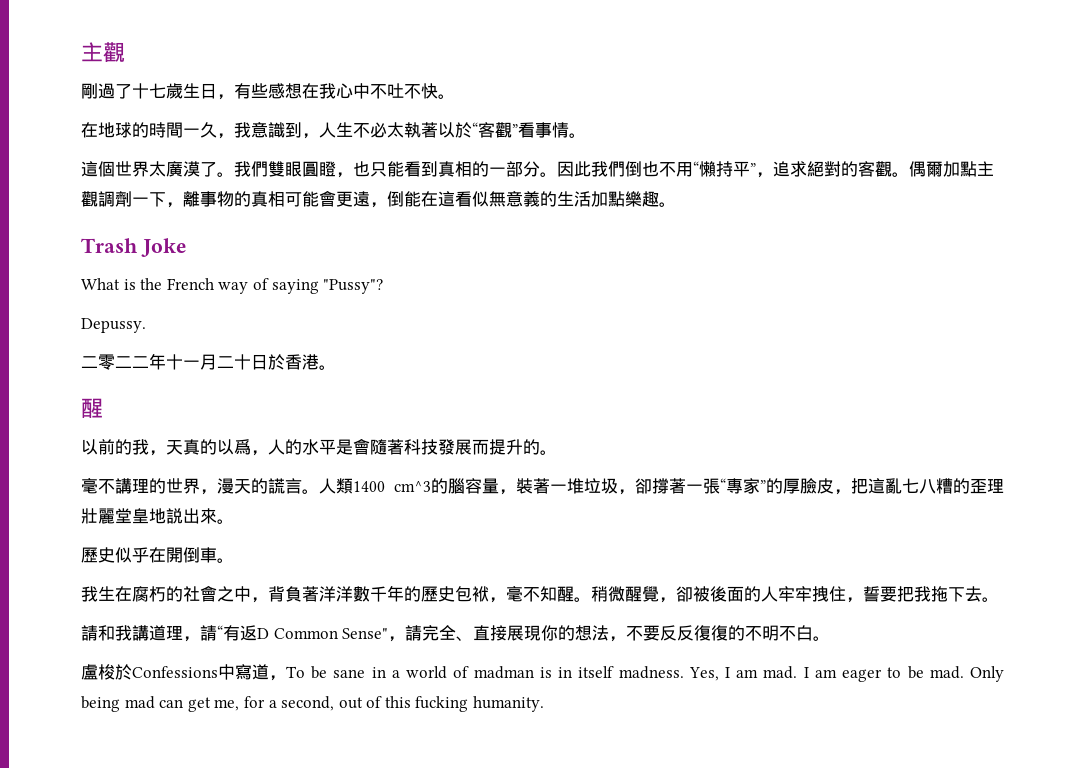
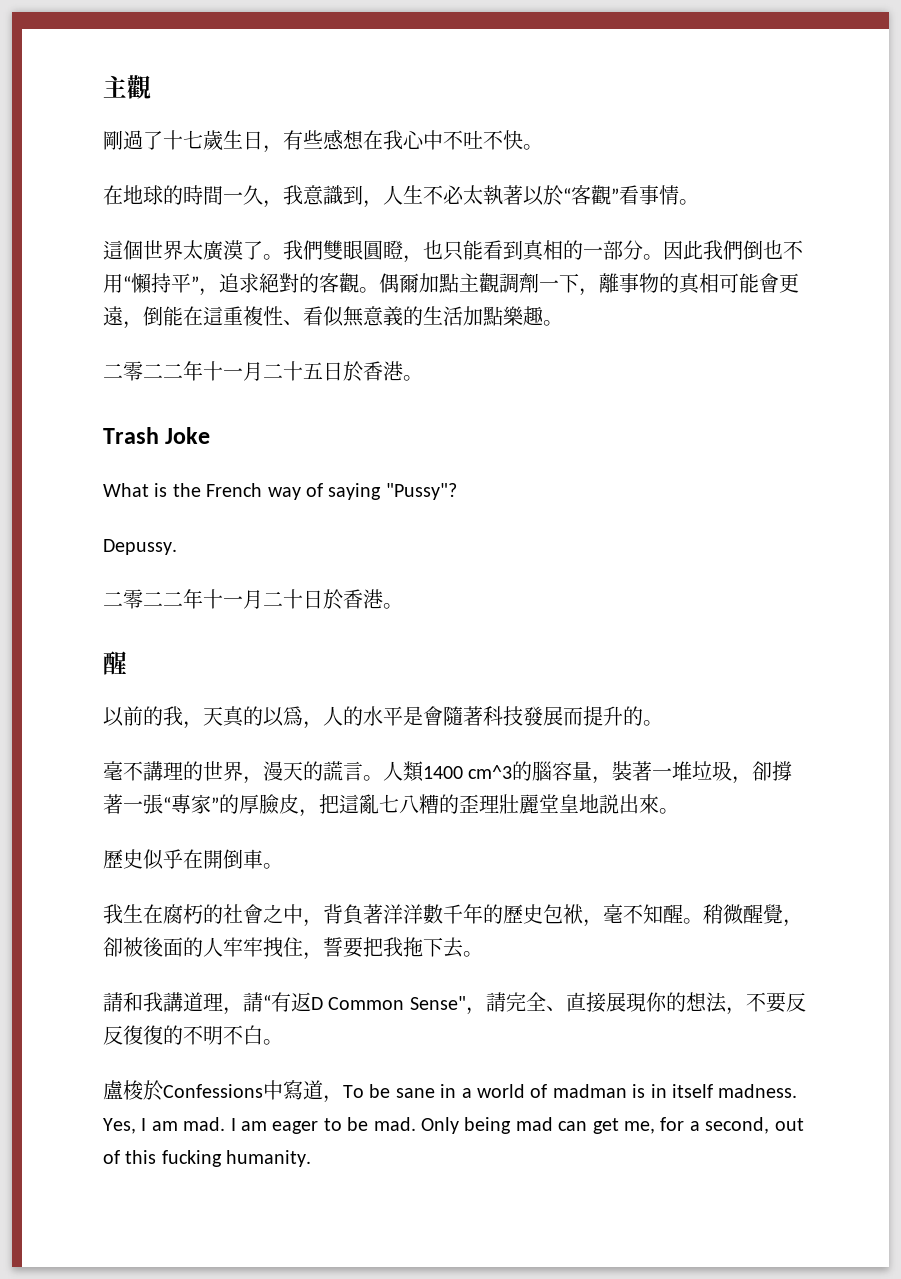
- 偶爾加點主觀調劑一下，離事物的真相可能會更遠，倒能在這看似無意義的生活加點樂趣。
+ 偶爾加點主觀調劑一下，離事物的真相可能會更遠，倒能在這重複性、看似無意義的生活加點樂趣。
+ 二零二二年十一月二十五日於香港。

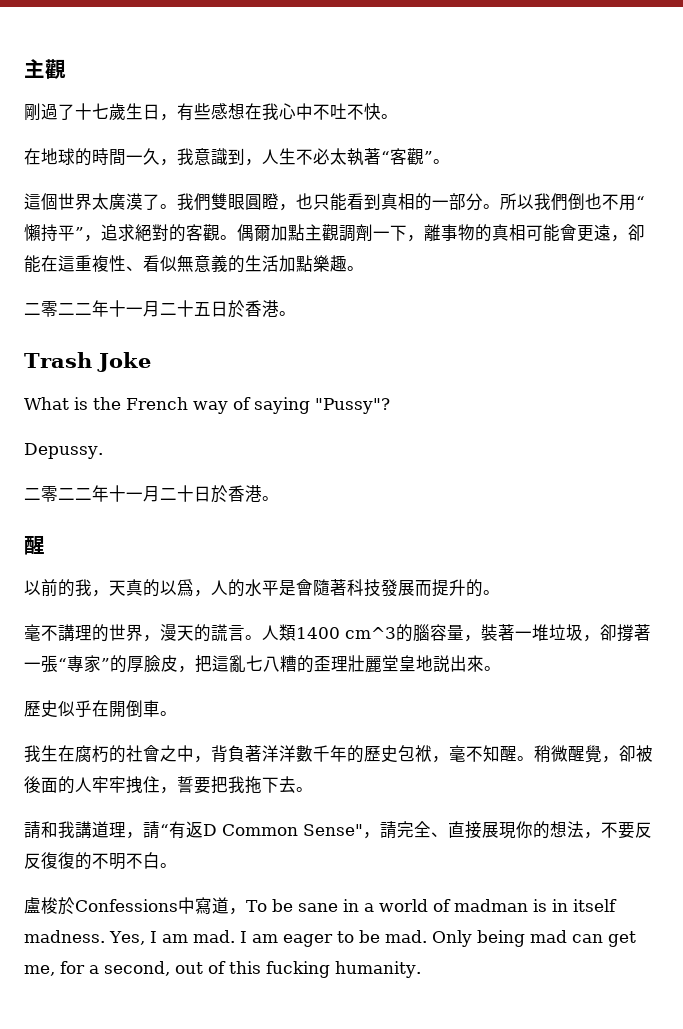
- 在地球的時間一久，我意識到，人生不必太執著以於“客觀”看事情。
+ 在地球的時間一久，我意識到，人生不必太執著“客觀”。
- 因此我們倒也不用“懶持平”，追求絕對的客觀。
+ 所以我們倒也不用“懶持平”，追求絕對的客觀。
- 偶爾加點主觀調劑一下，離事物的真相可能會更遠，倒能在這重複性、看似無意義的生活加點樂趣。
+ 偶爾加點主觀調劑一下，離事物的真相可能會更遠，卻能在這重複性、看似無意義的生活加點樂趣。

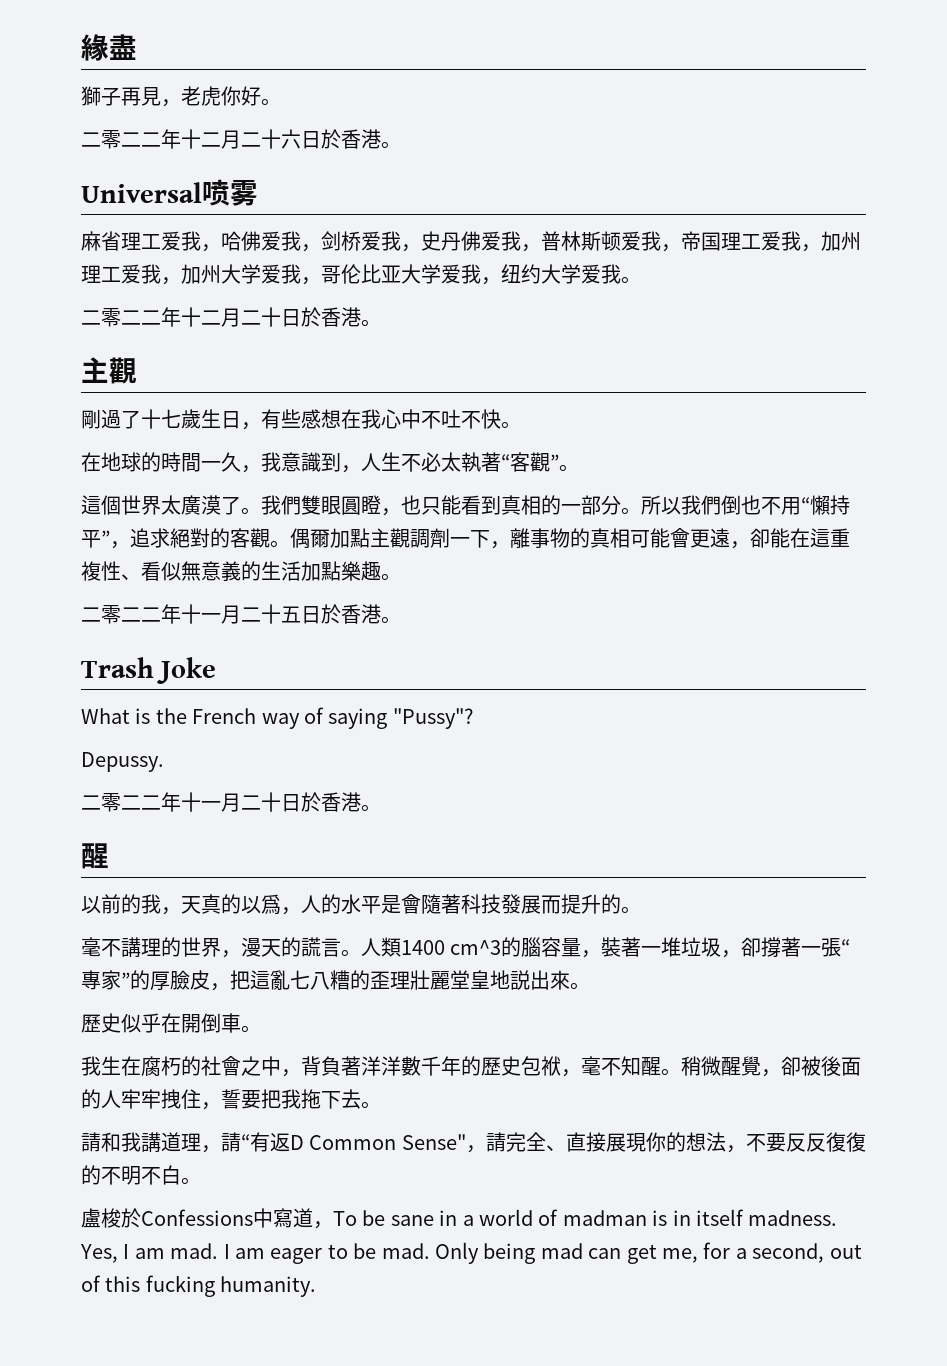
+ 緣盡
+ 獅子再見，老虎你好。
+ 二零二二年十二月二十六日於香港。
+ Universal喷雾
+ 麻省理工爱我，哈佛爱我，剑桥爱我，史丹佛爱我，普林斯顿爱我，帝国理工爱我，加州理工爱我，加州大学爱我，哥伦比亚大学爱我，纽约大学爱我。
+ 二零二二年十二月二十日於香港。

